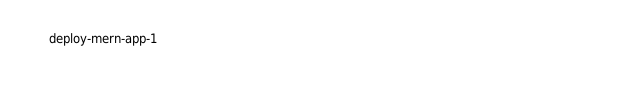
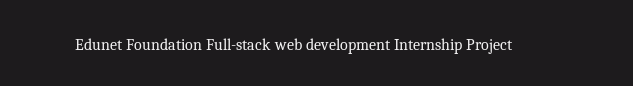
- deploy-mern-app-1
+ Edunet Foundation Full-stack web development Internship Project

